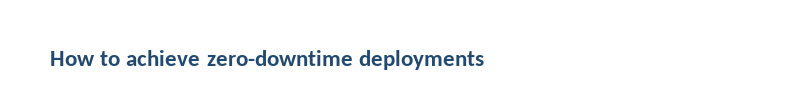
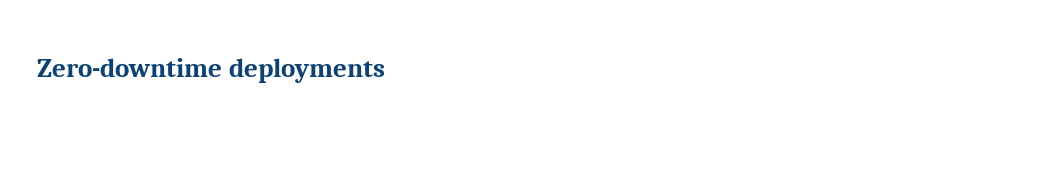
- How to achieve zero-downtime deployments
+ Zero-downtime deployments

